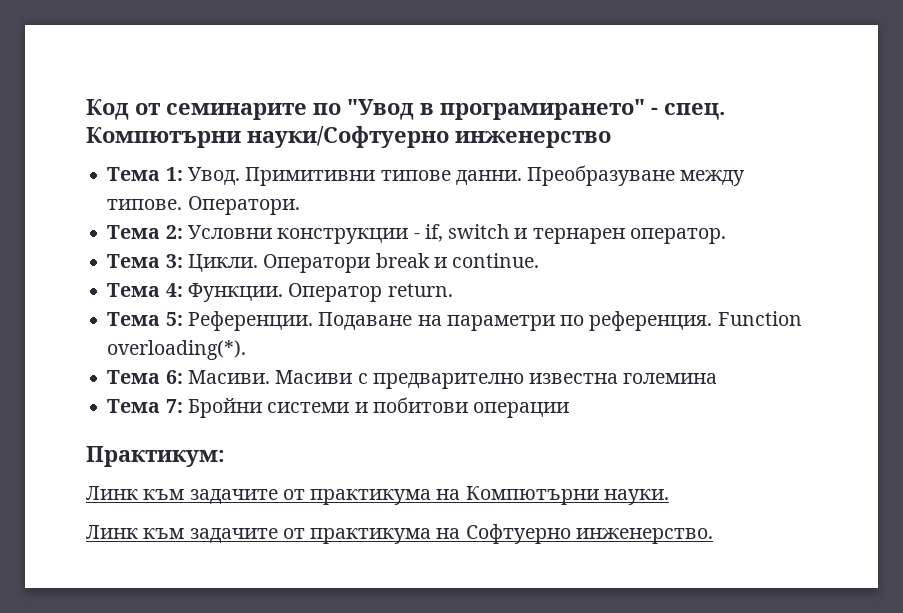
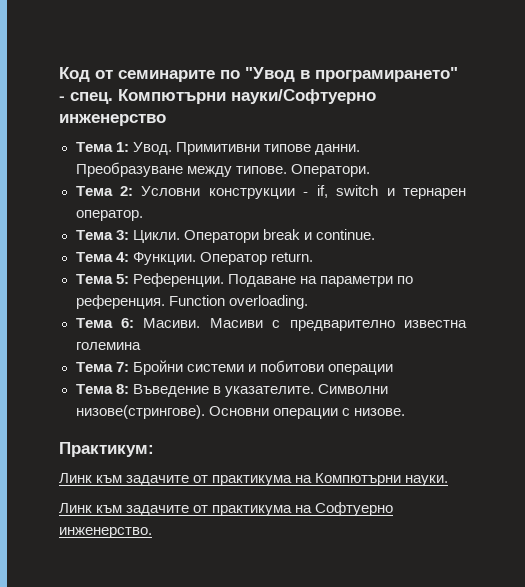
- Function overloading(*).
+ Function overloading.
+ Тема 8: Въведение в указателите. Символни низове(стрингове). Основни операции с низове.

